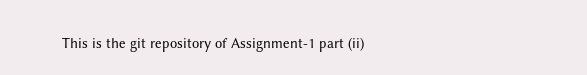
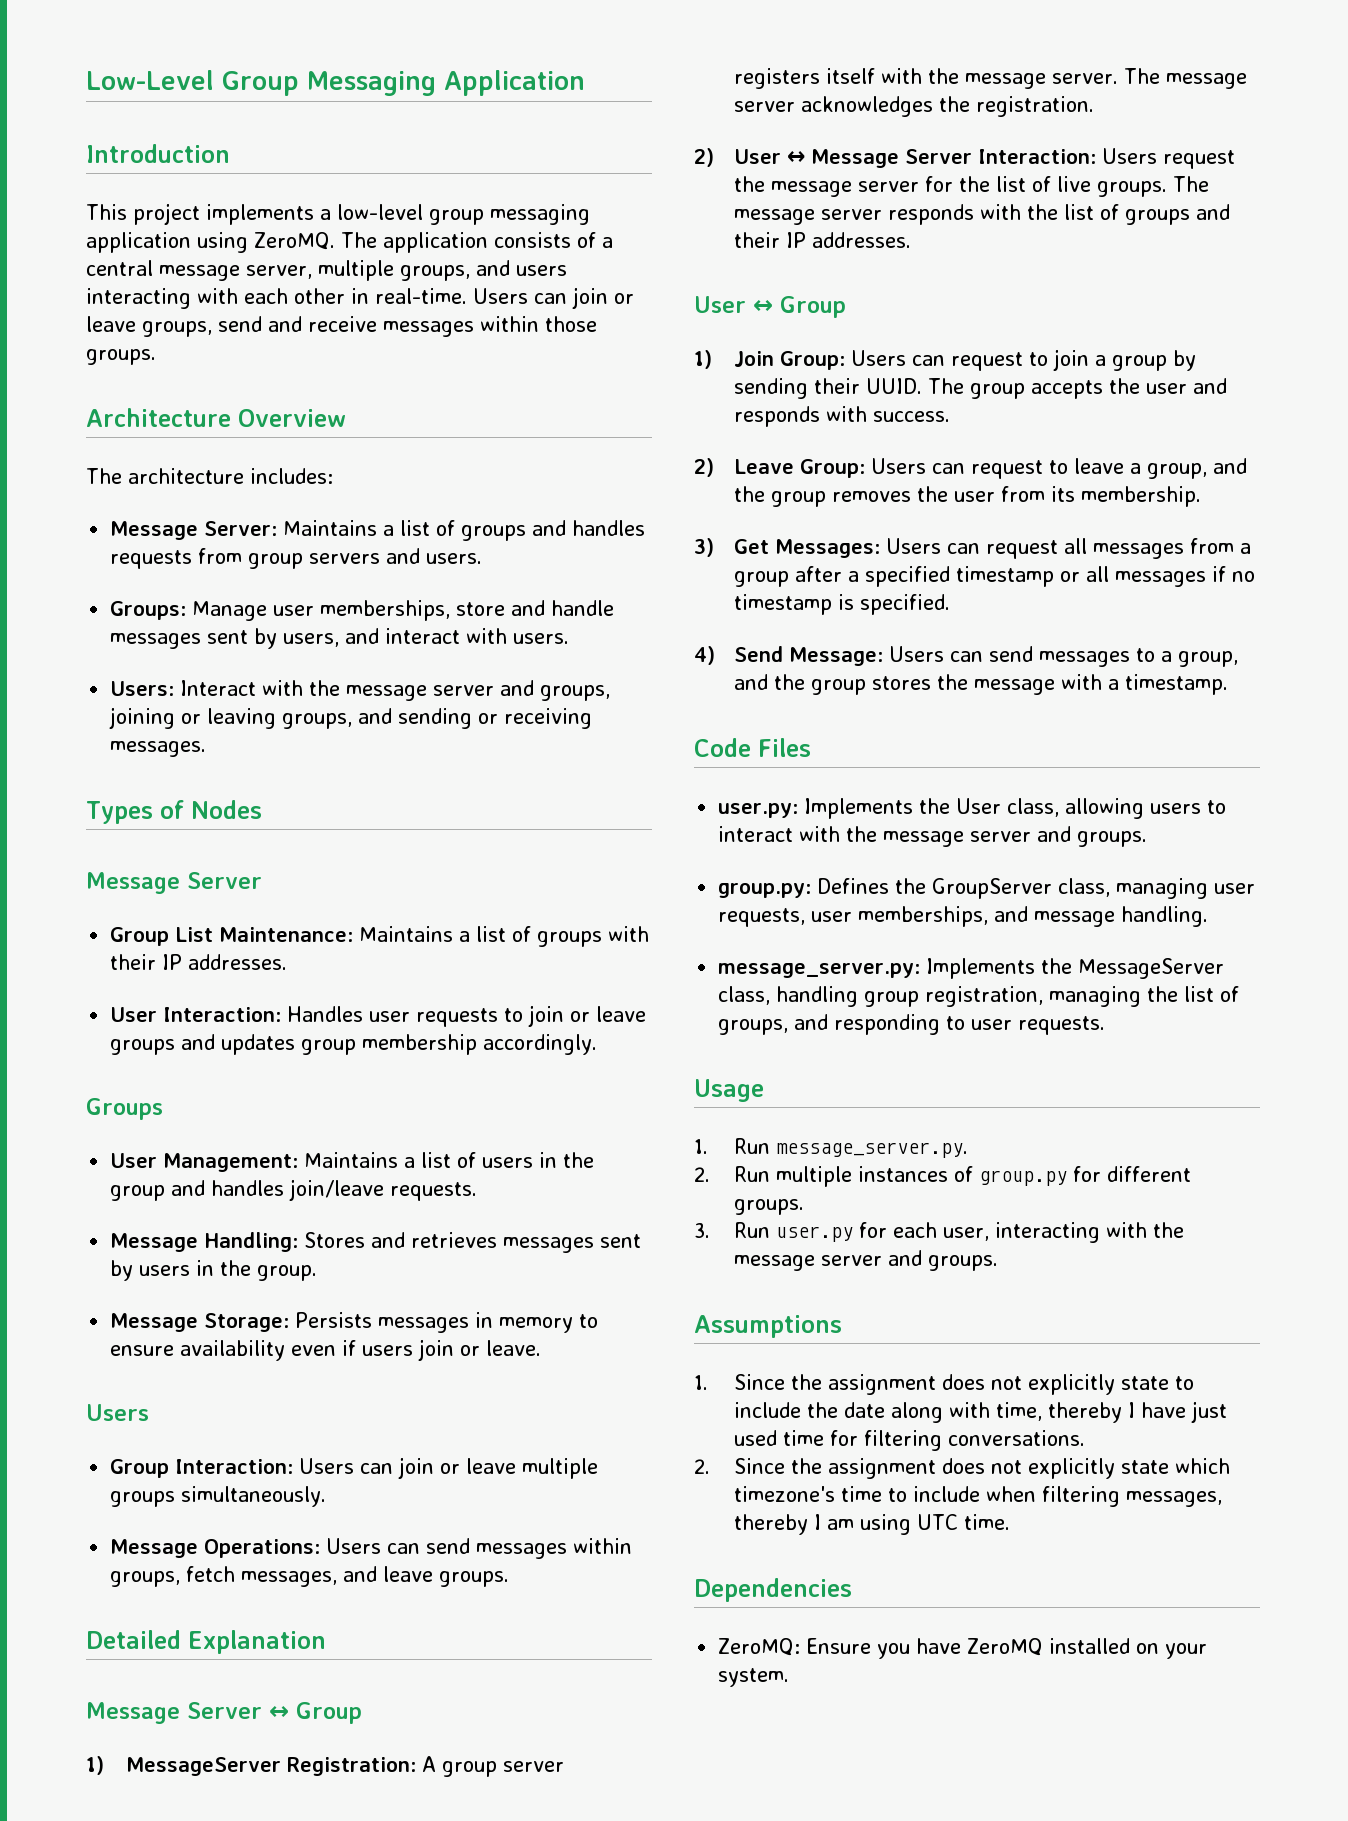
- This is the git repository of Assignment-1 part (ii)
+ Low-Level Group Messaging Application
+ Introduction
+ This project implements a low-level group messaging application using ZeroMQ. The application consists of a central message server, multiple groups, and users interacting with each other in real-time. Users can join or leave groups, send and receive messages within those groups.
+ Architecture Overview
+ The architecture includes:
+ Message Server: Maintains a list of groups and handles requests from group servers and users.
+ Groups: Manage user memberships, store and handle messages sent by users, and interact with users.
+ Users: Interact with the message server and groups, joining or leaving groups, and sending or receiving messages.
+ Types of Nodes
+ Message Server
+ Group List Maintenance: Maintains a list of groups with their IP addresses.
+ User Interaction: Handles user requests to join or leave groups and updates group membership accordingly.
+ Groups
+ User Management: Maintains a list of users in the group and handles join/leave requests.
+ Message Handling: Stores and retrieves messages sent by users in the group.
+ Message Storage: Persists messages in memory to ensure availability even if users join or leave.
+ Users
+ Group Interaction: Users can join or leave multiple groups simultaneously.
+ Message Operations: Users can send messages within groups, fetch messages, and leave groups.
+ Detailed Explanation
+ Message Server ↔ Group
+ 1) MessageServer Registration: A group server registers itself with the message server. The message server acknowledges the registration.
+ 2) User ↔ Message Server Interaction: Users request the message server for the list of live groups. The message server responds with the list of groups and their IP addresses.
+ User ↔ Group
+ 1) Join Group: Users can request to join a group by sending their UUID. The group accepts the user and responds with success.
+ 2) Leave Group: Users can request to leave a group, and the group removes the user from its membership.
+ 3) Get Messages: Users can request all messages from a group after a specified timestamp or all messages if no timestamp is specified.
+ 4) Send Message: Users can send messages to a group, and the group stores the message with a timestamp.
+ Code Files
+ user.py: Implements the User class, allowing users to interact with the message server and groups.
+ group.py: Defines the GroupServer class, managing user requests, user memberships, and message handling.
+ message_server.py: Implements the MessageServer class, handling group registration, managing the list of groups, and responding to user requests.
+ Usage
+ 1. Run message_server.py.
+ 2. Run multiple instances of group.py for different groups.
+ 3. Run user.py for each user, interacting with the message server and groups.
+ Assumptions
+ 1. Since the assignment does not explicitly state to include the date along with time, thereby I have just used time for filtering conversations.
+ 2. Since the assignment does not explicitly state which timezone's time to include when filtering messages, thereby I am using UTC time.
+ Dependencies
+ ZeroMQ: Ensure you have ZeroMQ installed on your system.

